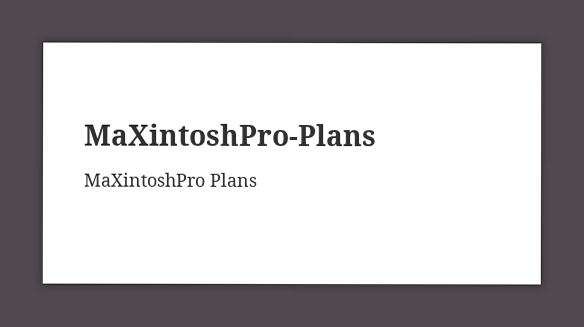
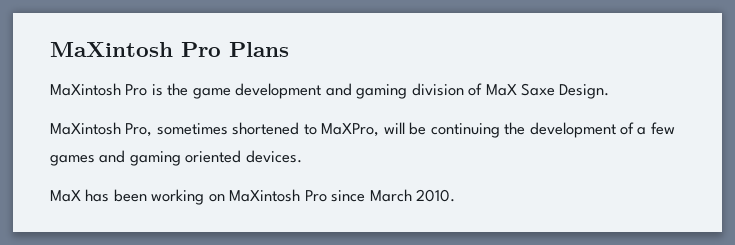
- MaXintoshPro-Plans
- MaXintoshPro Plans
+ MaXintosh Pro Plans
+ MaXintosh Pro is the game development and gaming division of MaX Saxe Design.
+ MaXintosh Pro, sometimes shortened to MaXPro, will be continuing the development of a few games and gaming oriented devices.
+ MaX has been working on MaXintosh Pro since March 2010.

